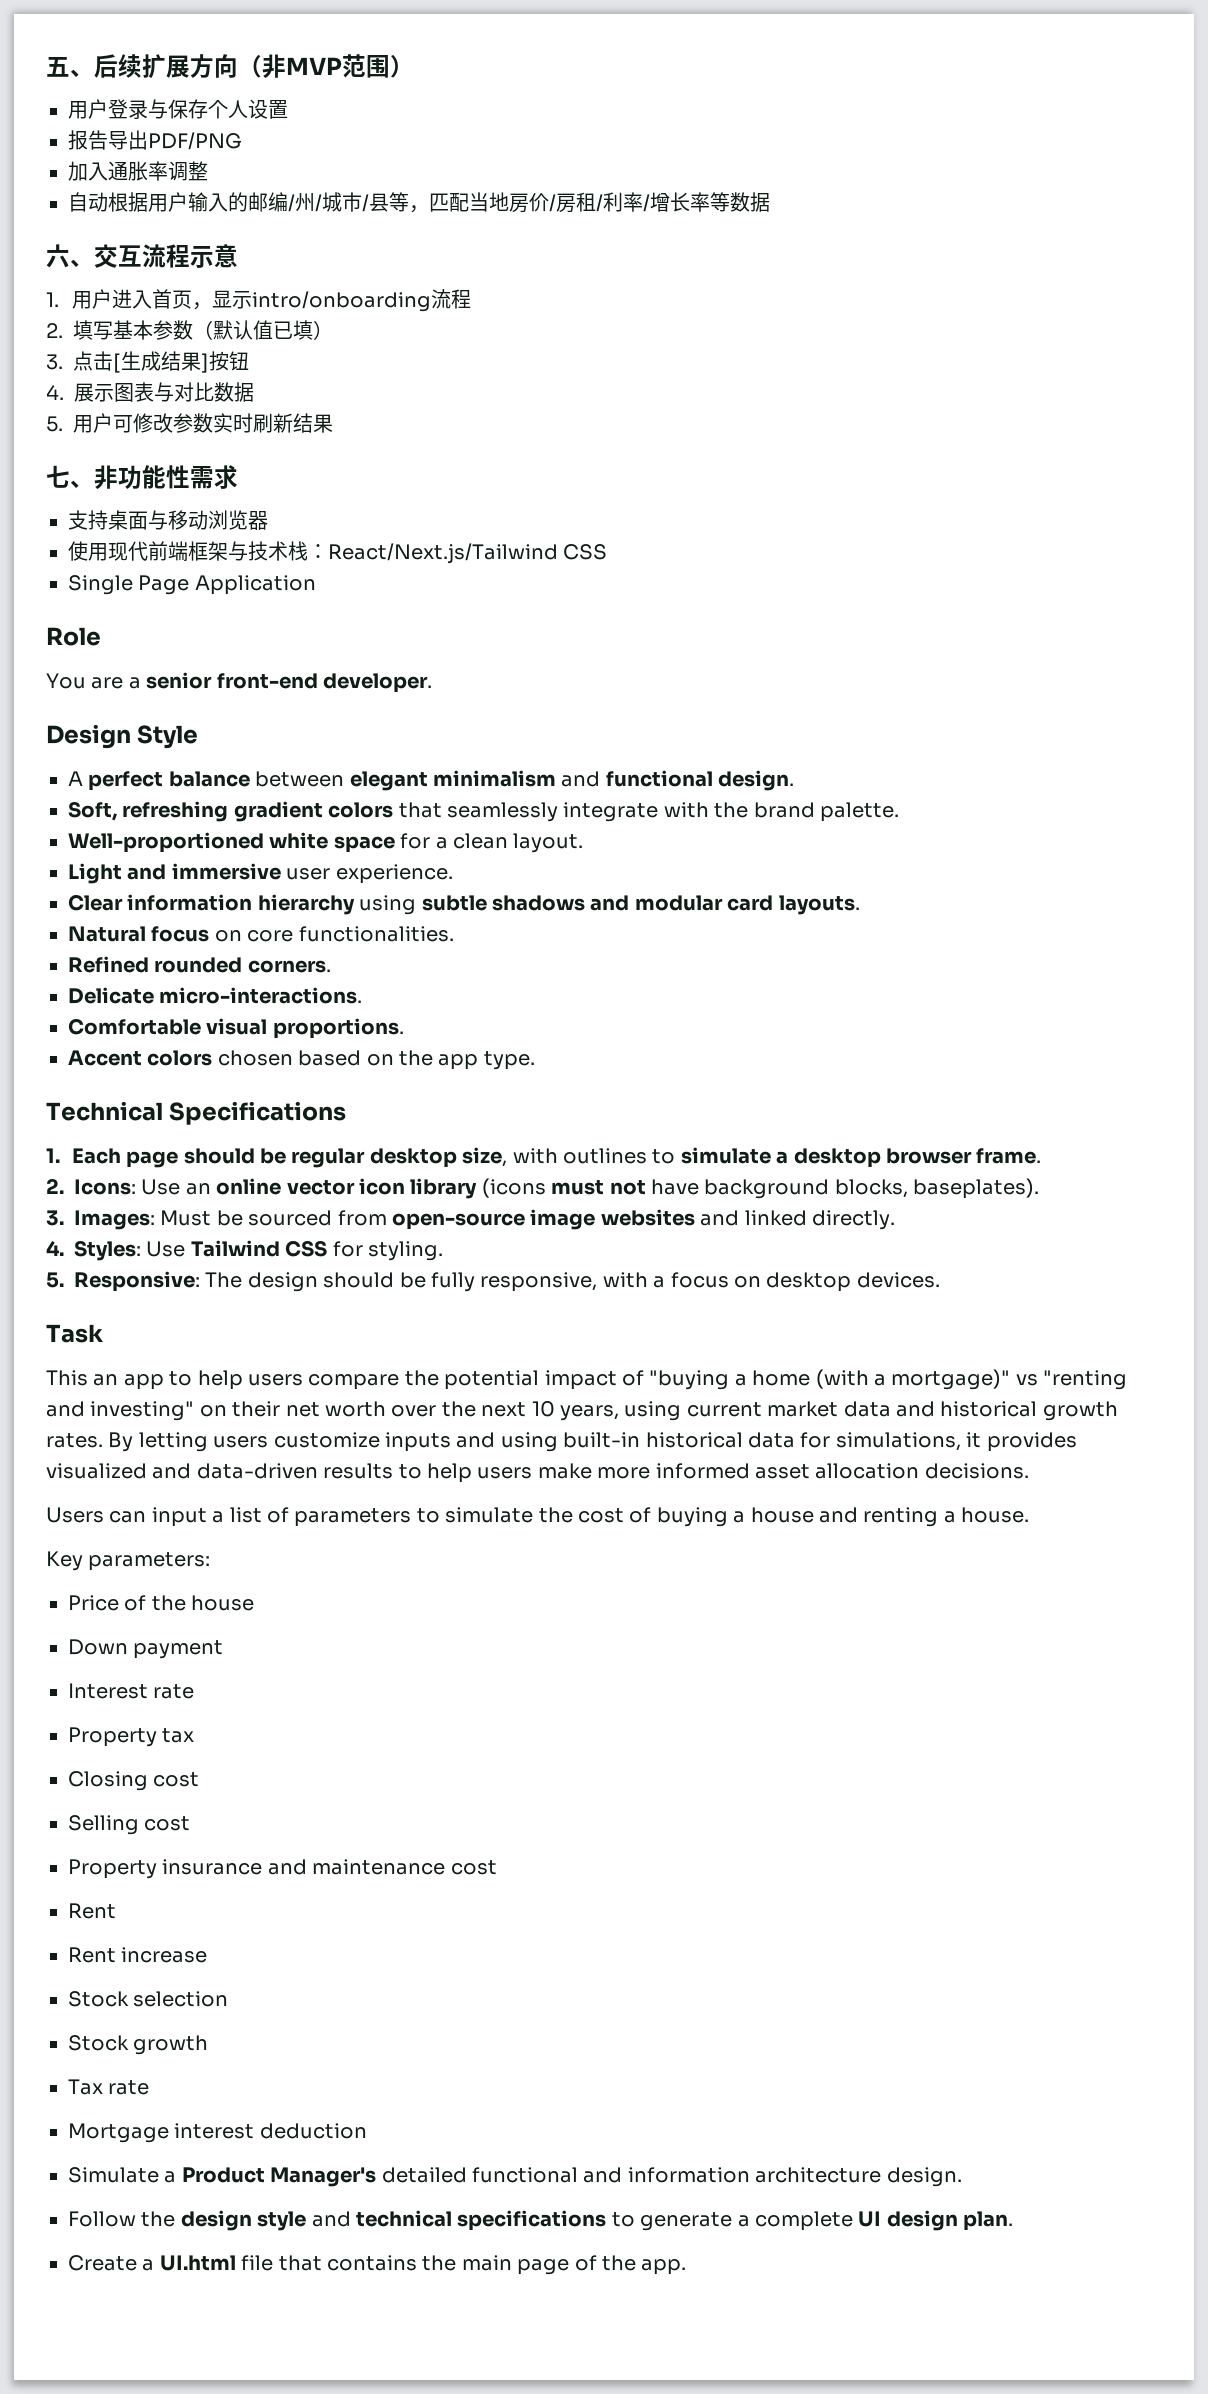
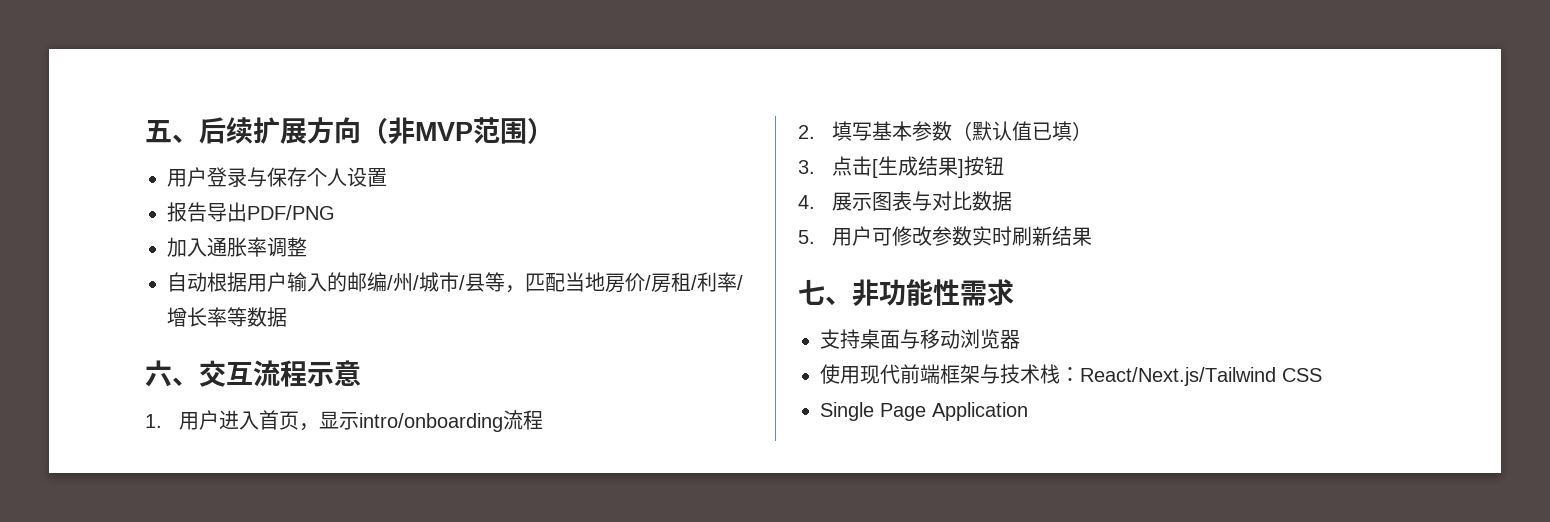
- Role
- You are a senior front-end developer.
- Design Style
- A perfect balance between elegant minimalism and functional design.
- Soft, refreshing gradient colors that seamlessly integrate with the brand palette.
- Well-proportioned white space for a clean layout.
- Light and immersive user experience.
- Clear information hierarchy using subtle shadows and modular card layouts.
- Natural focus on core functionalities.
- Refined rounded corners.
- Delicate micro-interactions.
- Comfortable visual proportions.
- Accent colors chosen based on the app type.
- Technical Specifications
- 1. Each page should be regular desktop size, with outlines to simulate a desktop browser frame.
- 2. Icons: Use an online vector icon library (icons must not have background blocks, baseplates).
- 3. Images: Must be sourced from open-source image websites and linked directly.
- 4. Styles: Use Tailwind CSS for styling.
- 5. Responsive: The design should be fully responsive, with a focus on desktop devices.
- Task
- This an app to help users compare the potential impact of "buying a home (with a mortgage)" vs "renting and investing" on their net worth over the next 10 years, using current market data and historical growth rates. By letting users customize inputs and using built-in historical data for simulations, it provides visualized and data-driven results to help users make more informed asset allocation decisions.
- Users can input a list of parameters to simulate the cost of buying a house and renting a house.
- Key parameters:
- Price of the house
- Down payment
- Interest rate
- Property tax
- Closing cost
- Selling cost
- Property insurance and maintenance cost
- Rent
- Rent increase
- Stock selection
- Stock growth
- Tax rate
- Mortgage interest deduction
- Simulate a Product Manager's detailed functional and information architecture design.
- Follow the design style and technical specifications to generate a complete UI design plan.
- Create a UI.html file that contains the main page of the app.

